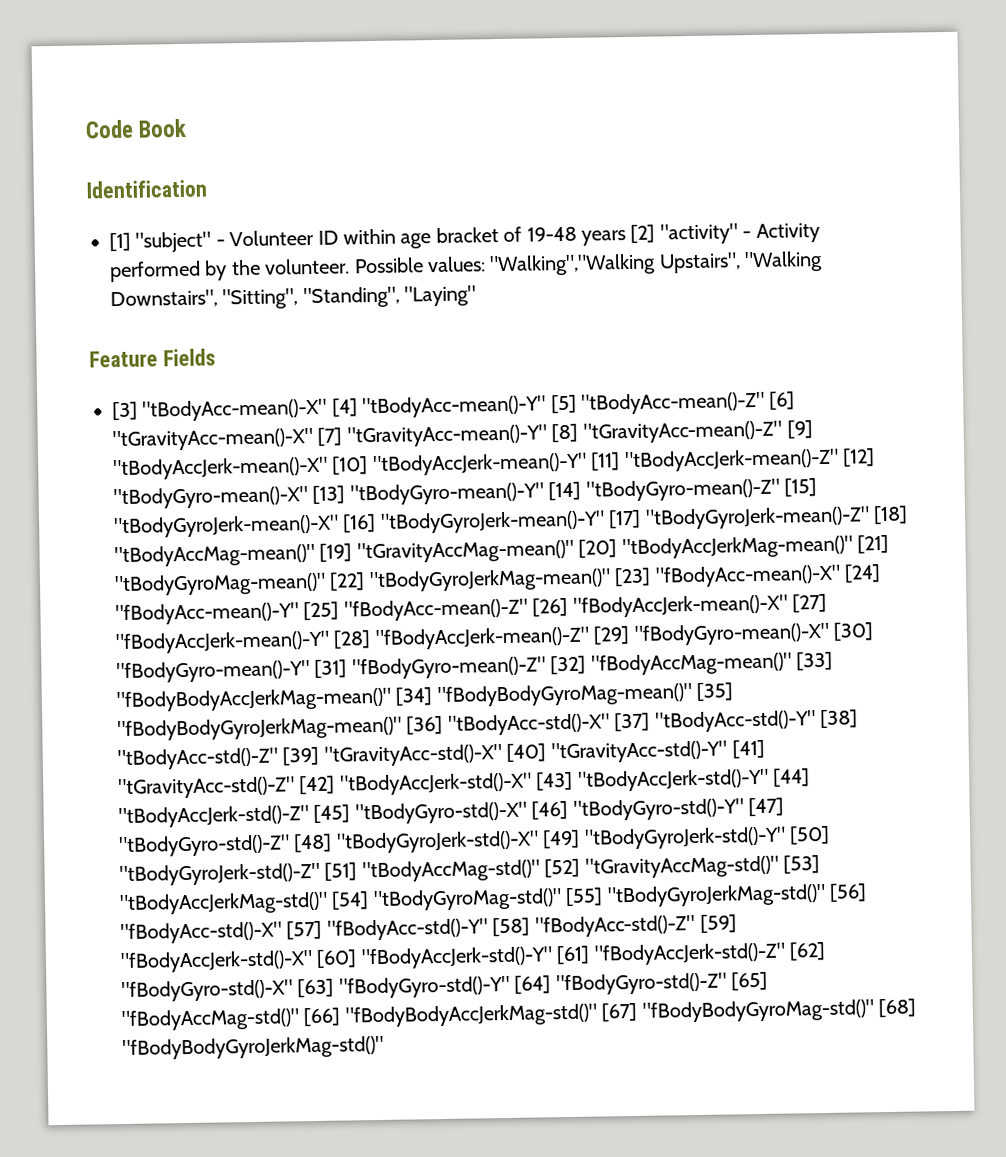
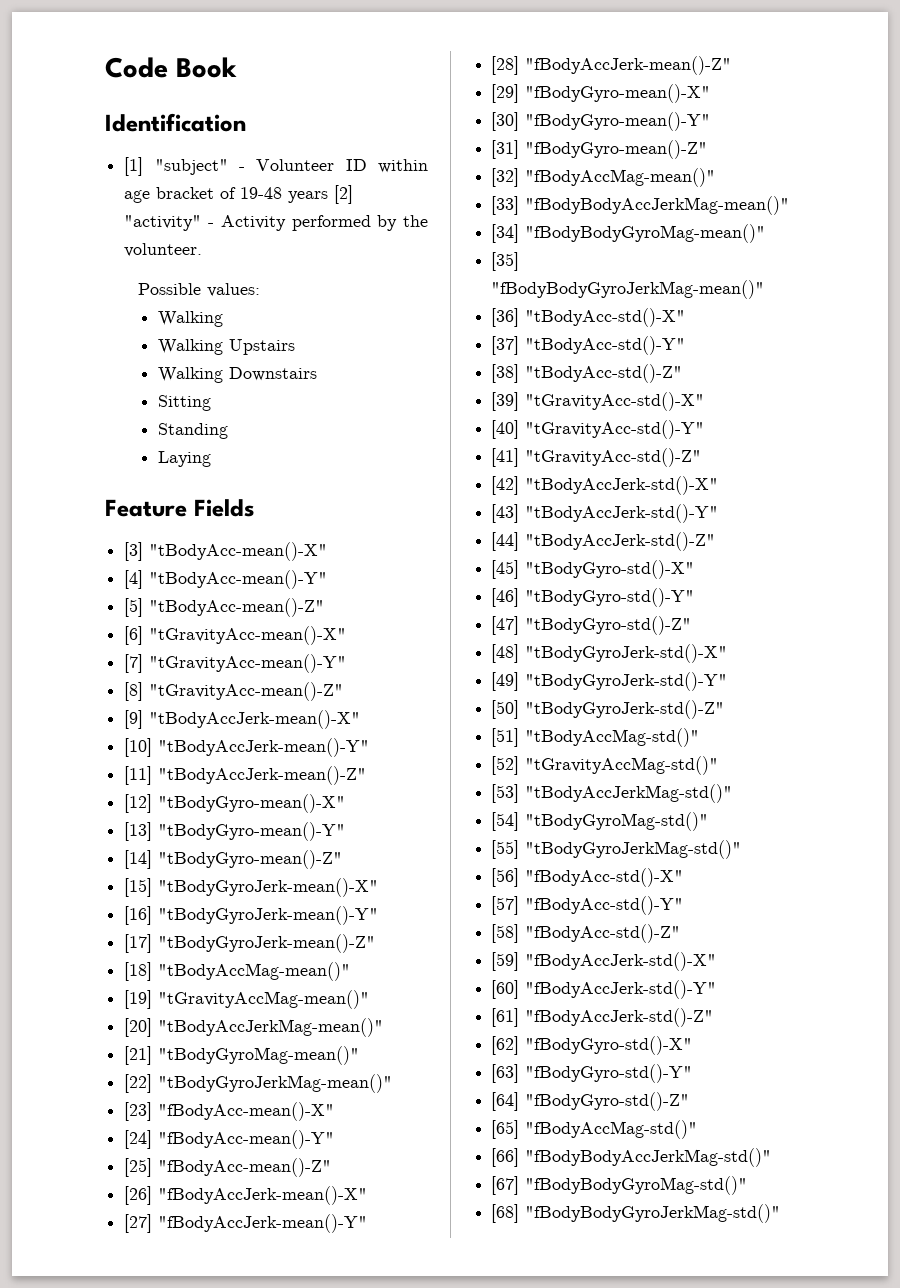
- [1] "subject" - Volunteer ID within age bracket of 19-48 years [2] "activity" - Activity performed by the volunteer. Possible values: "Walking","Walking Upstairs", "Walking Downstairs", "Sitting", "Standing", "Laying"
+ [1] "subject" - Volunteer ID within age bracket of 19-48 years [2] "activity" - Activity performed by the volunteer.
+ Possible values:
+ Walking
+ Walking Upstairs
+ Walking Downstairs
+ Sitting
+ Standing
+ Laying
- [3] "tBodyAcc-mean()-X" [4] "tBodyAcc-mean()-Y" [5] "tBodyAcc-mean()-Z" [6] "tGravityAcc-mean()-X" [7] "tGravityAcc-mean()-Y" [8] "tGravityAcc-mean()-Z" [9] "tBodyAccJerk-mean()-X" [10] "tBodyAccJerk-mean()-Y" [11] "tBodyAccJerk-mean()-Z" [12] "tBodyGyro-mean()-X" [13] "tBodyGyro-mean()-Y" [14] "tBodyGyro-mean()-Z" [15] "tBodyGyroJerk-mean()-X" [16] "tBodyGyroJerk-mean()-Y" [17] "tBodyGyroJerk-mean()-Z" [18] "tBodyAccMag-mean()" [19] "tGravityAccMag-mean()" [20] "tBodyAccJerkMag-mean()" [21] "tBodyGyroMag-mean()" [22] "tBodyGyroJerkMag-mean()" [23] "fBodyAcc-mean()-X" [24] "fBodyAcc-mean()-Y" [25] "fBodyAcc-mean()-Z" [26] "fBodyAccJerk-mean()-X" [27] "fBodyAccJerk-mean()-Y" [28] "fBodyAccJerk-mean()-Z" [29] "fBodyGyro-mean()-X" [30] "fBodyGyro-mean()-Y" [31] "fBodyGyro-mean()-Z" [32] "fBodyAccMag-mean()" [33] "fBodyBodyAccJerkMag-mean()" [34] "fBodyBodyGyroMag-mean()" [35] "fBodyBodyGyroJerkMag-mean()" [36] "tBodyAcc-std()-X" [37] "tBodyAcc-std()-Y" [38] "tBodyAcc-std()-Z" [39] "tGravityAcc-std()-X" [40] "tGravityAcc-std()-Y" [41] "tGravityAcc-std()-Z" [42] "tBodyAccJerk-std()-X" [43] "tBodyAccJerk-std()-Y" [44] "tBodyAccJerk-std()-Z" [45] "tBodyGyro-std()-X" [46] "tBodyGyro-std()-Y" [47] "tBodyGyro-std()-Z" [48] "tBodyGyroJerk-std()-X" [49] "tBodyGyroJerk-std()-Y" [50] "tBodyGyroJerk-std()-Z" [51] "tBodyAccMag-std()" [52] "tGravityAccMag-std()" [53] "tBodyAccJerkMag-std()" [54] "tBodyGyroMag-std()" [55] "tBodyGyroJerkMag-std()" [56] "fBodyAcc-std()-X" [57] "fBodyAcc-std()-Y" [58] "fBodyAcc-std()-Z" [59] "fBodyAccJerk-std()-X" [60] "fBodyAccJerk-std()-Y" [61] "fBodyAccJerk-std()-Z" [62] "fBodyGyro-std()-X" [63] "fBodyGyro-std()-Y" [64] "fBodyGyro-std()-Z" [65] "fBodyAccMag-std()" [66] "fBodyBodyAccJerkMag-std()" [67] "fBodyBodyGyroMag-std()" [68] "fBodyBodyGyroJerkMag-std()"
+ [3] "tBodyAcc-mean()-X"
+ [4] "tBodyAcc-mean()-Y"
+ [5] "tBodyAcc-mean()-Z"
+ [6] "tGravityAcc-mean()-X"
+ [7] "tGravityAcc-mean()-Y"
+ [8] "tGravityAcc-mean()-Z"
+ [9] "tBodyAccJerk-mean()-X"
+ [10] "tBodyAccJerk-mean()-Y"
+ [11] "tBodyAccJerk-mean()-Z"
+ [12] "tBodyGyro-mean()-X"
+ [13] "tBodyGyro-mean()-Y"
+ [14] "tBodyGyro-mean()-Z"
+ [15] "tBodyGyroJerk-mean()-X"
+ [16] "tBodyGyroJerk-mean()-Y"
+ [17] "tBodyGyroJerk-mean()-Z"
+ [18] "tBodyAccMag-mean()"
+ [19] "tGravityAccMag-mean()"
+ [20] "tBodyAccJerkMag-mean()"
+ [21] "tBodyGyroMag-mean()"
+ [22] "tBodyGyroJerkMag-mean()"
+ [23] "fBodyAcc-mean()-X"
+ [24] "fBodyAcc-mean()-Y"
+ [25] "fBodyAcc-mean()-Z"
+ [26] "fBodyAccJerk-mean()-X"
+ [27] "fBodyAccJerk-mean()-Y"
+ [28] "fBodyAccJerk-mean()-Z"
+ [29] "fBodyGyro-mean()-X"
+ [30] "fBodyGyro-mean()-Y"
+ [31] "fBodyGyro-mean()-Z"
+ [32] "fBodyAccMag-mean()"
+ [33] "fBodyBodyAccJerkMag-mean()"
+ [34] "fBodyBodyGyroMag-mean()"
+ [35] "fBodyBodyGyroJerkMag-mean()"
+ [36] "tBodyAcc-std()-X"
+ [37] "tBodyAcc-std()-Y"
+ [38] "tBodyAcc-std()-Z"
+ [39] "tGravityAcc-std()-X"
+ [40] "tGravityAcc-std()-Y"
+ [41] "tGravityAcc-std()-Z"
+ [42] "tBodyAccJerk-std()-X"
+ [43] "tBodyAccJerk-std()-Y"
+ [44] "tBodyAccJerk-std()-Z"
+ [45] "tBodyGyro-std()-X"
+ [46] "tBodyGyro-std()-Y"
+ [47] "tBodyGyro-std()-Z"
+ [48] "tBodyGyroJerk-std()-X"
+ [49] "tBodyGyroJerk-std()-Y"
+ [50] "tBodyGyroJerk-std()-Z"
+ [51] "tBodyAccMag-std()"
+ [52] "tGravityAccMag-std()"
+ [53] "tBodyAccJerkMag-std()"
+ [54] "tBodyGyroMag-std()"
+ [55] "tBodyGyroJerkMag-std()"
+ [56] "fBodyAcc-std()-X"
+ [57] "fBodyAcc-std()-Y"
+ [58] "fBodyAcc-std()-Z"
+ [59] "fBodyAccJerk-std()-X"
+ [60] "fBodyAccJerk-std()-Y"
+ [61] "fBodyAccJerk-std()-Z"
+ [62] "fBodyGyro-std()-X"
+ [63] "fBodyGyro-std()-Y"
+ [64] "fBodyGyro-std()-Z"
+ [65] "fBodyAccMag-std()"
+ [66] "fBodyBodyAccJerkMag-std()"
+ [67] "fBodyBodyGyroMag-std()"
+ [68] "fBodyBodyGyroJerkMag-std()"

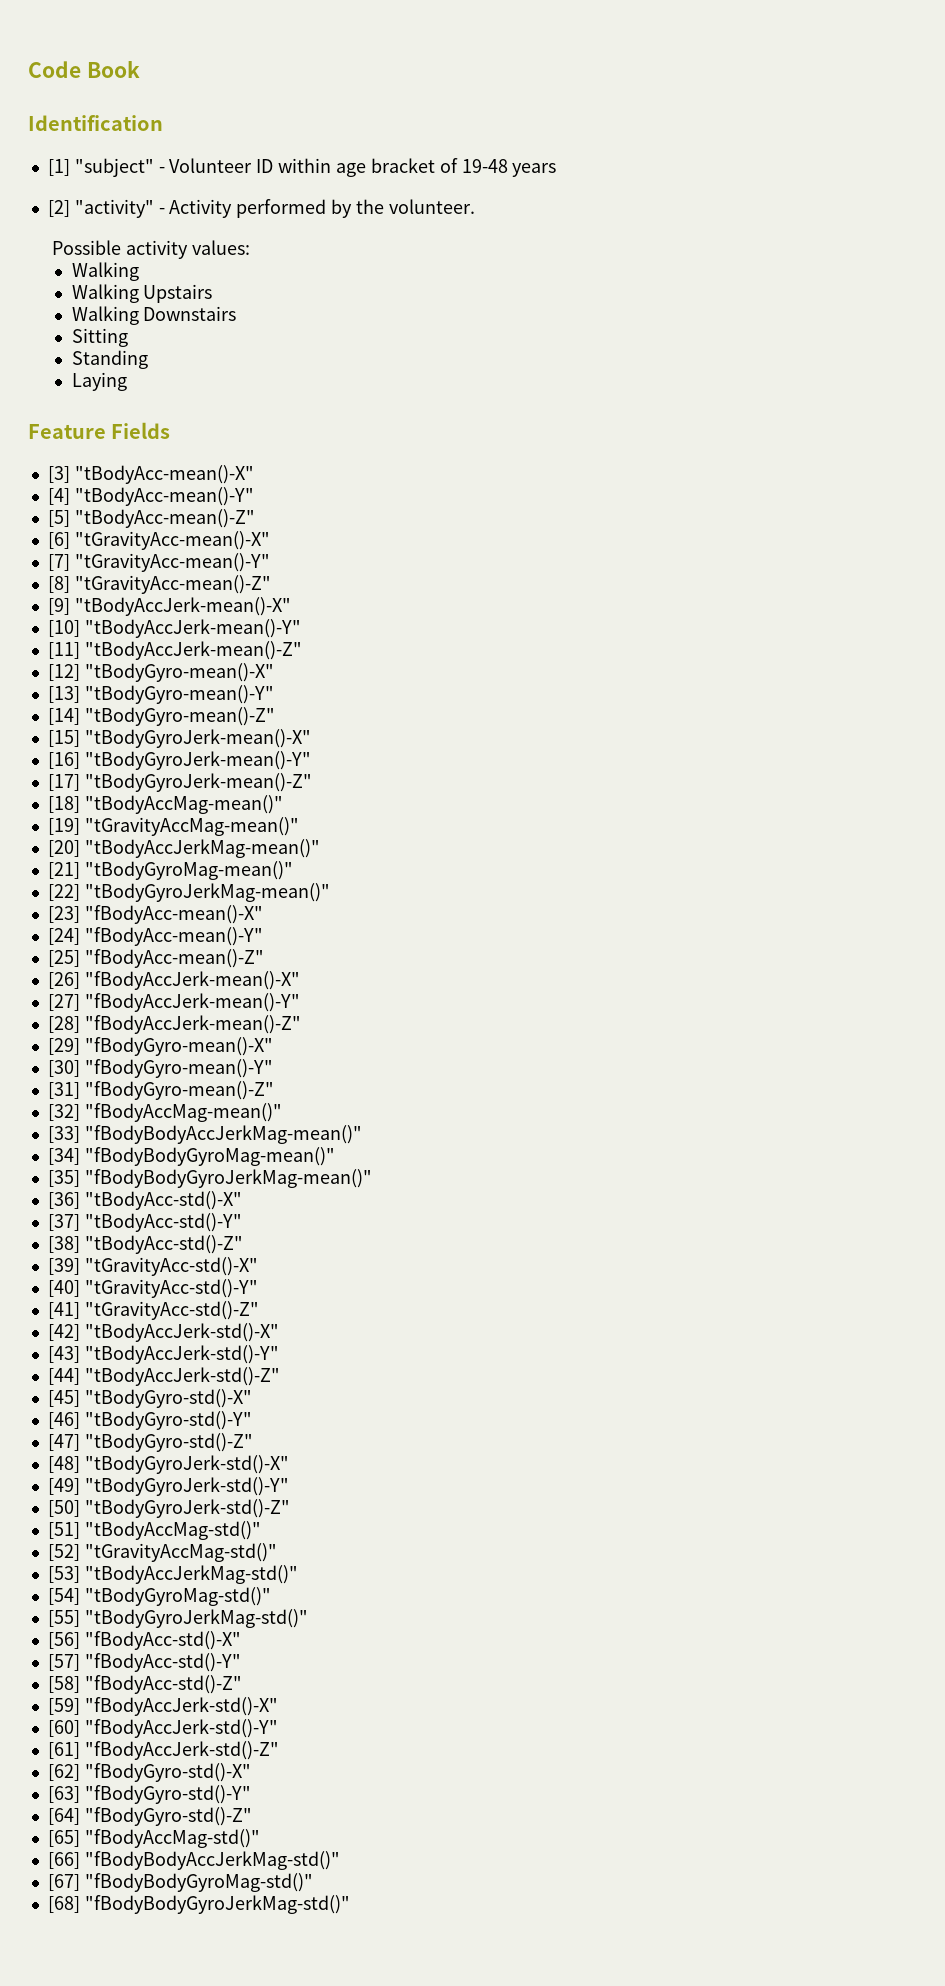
- [1] "subject" - Volunteer ID within age bracket of 19-48 years [2] "activity" - Activity performed by the volunteer.
+ [1] "subject" - Volunteer ID within age bracket of 19-48 years
+ [2] "activity" - Activity performed by the volunteer.
- Possible values:
+ Possible activity values:

